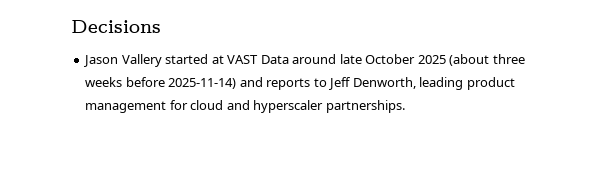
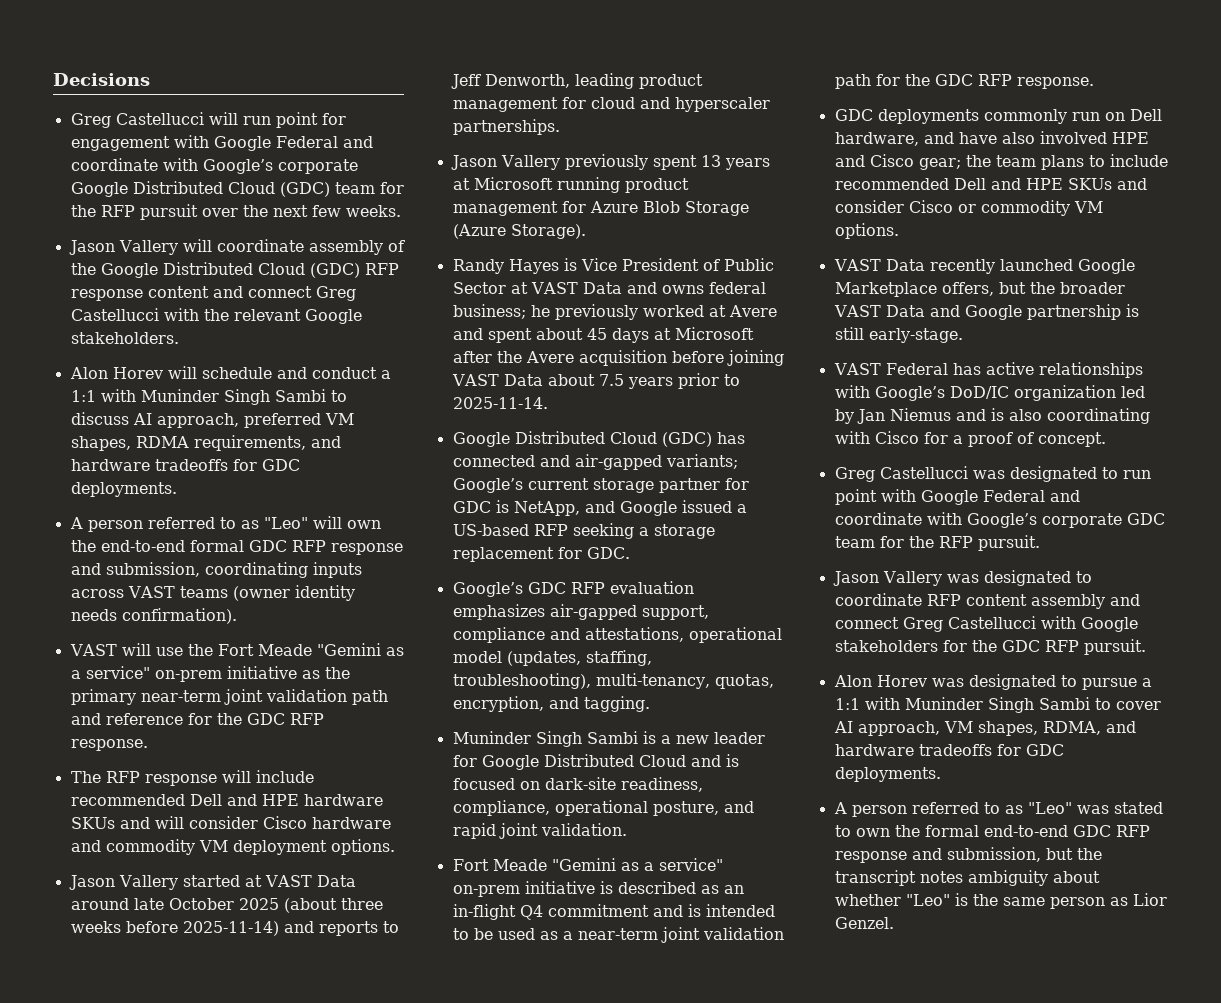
+ Greg Castellucci will run point for engagement with Google Federal and coordinate with Google’s corporate Google Distributed Cloud (GDC) team for the RFP pursuit over the next few weeks.
+ Jason Vallery will coordinate assembly of the Google Distributed Cloud (GDC) RFP response content and connect Greg Castellucci with the relevant Google stakeholders.
+ Alon Horev will schedule and conduct a 1:1 with Muninder Singh Sambi to discuss AI approach, preferred VM shapes, RDMA requirements, and hardware tradeoffs for GDC deployments.
+ A person referred to as "Leo" will own the end-to-end formal GDC RFP response and submission, coordinating inputs across VAST teams (owner identity needs confirmation).
+ VAST will use the Fort Meade "Gemini as a service" on-prem initiative as the primary near-term joint validation path and reference for the GDC RFP response.
+ The RFP response will include recommended Dell and HPE hardware SKUs and will consider Cisco hardware and commodity VM deployment options.
+ Jason Vallery previously spent 13 years at Microsoft running product management for Azure Blob Storage (Azure Storage).
+ Randy Hayes is Vice President of Public Sector at VAST Data and owns federal business; he previously worked at Avere and spent about 45 days at Microsoft after the Avere acquisition before joining VAST Data about 7.5 years prior to 2025-11-14.
+ Google Distributed Cloud (GDC) has connected and air-gapped variants; Google’s current storage partner for GDC is NetApp, and Google issued a US-based RFP seeking a storage replacement for GDC.
+ Google’s GDC RFP evaluation emphasizes air-gapped support, compliance and attestations, operational model (updates, staffing, troubleshooting), multi-tenancy, quotas, encryption, and tagging.
+ Muninder Singh Sambi is a new leader for Google Distributed Cloud and is focused on dark-site readiness, compliance, operational posture, and rapid joint validation.
+ Fort Meade "Gemini as a service" on-prem initiative is described as an in-flight Q4 commitment and is intended to be used as a near-term joint validation path for the GDC RFP response.
+ GDC deployments commonly run on Dell hardware, and have also involved HPE and Cisco gear; the team plans to include recommended Dell and HPE SKUs and consider Cisco or commodity VM options.
+ VAST Data recently launched Google Marketplace offers, but the broader VAST Data and Google partnership is still early-stage.
+ VAST Federal has active relationships with Google’s DoD/IC organization led by Jan Niemus and is also coordinating with Cisco for a proof of concept.
+ Greg Castellucci was designated to run point with Google Federal and coordinate with Google’s corporate GDC team for the RFP pursuit.
+ Jason Vallery was designated to coordinate RFP content assembly and connect Greg Castellucci with Google stakeholders for the GDC RFP pursuit.
+ Alon Horev was designated to pursue a 1:1 with Muninder Singh Sambi to cover AI approach, VM shapes, RDMA, and hardware tradeoffs for GDC deployments.
+ A person referred to as "Leo" was stated to own the formal end-to-end GDC RFP response and submission, but the transcript notes ambiguity about whether "Leo" is the same person as Lior Genzel.

